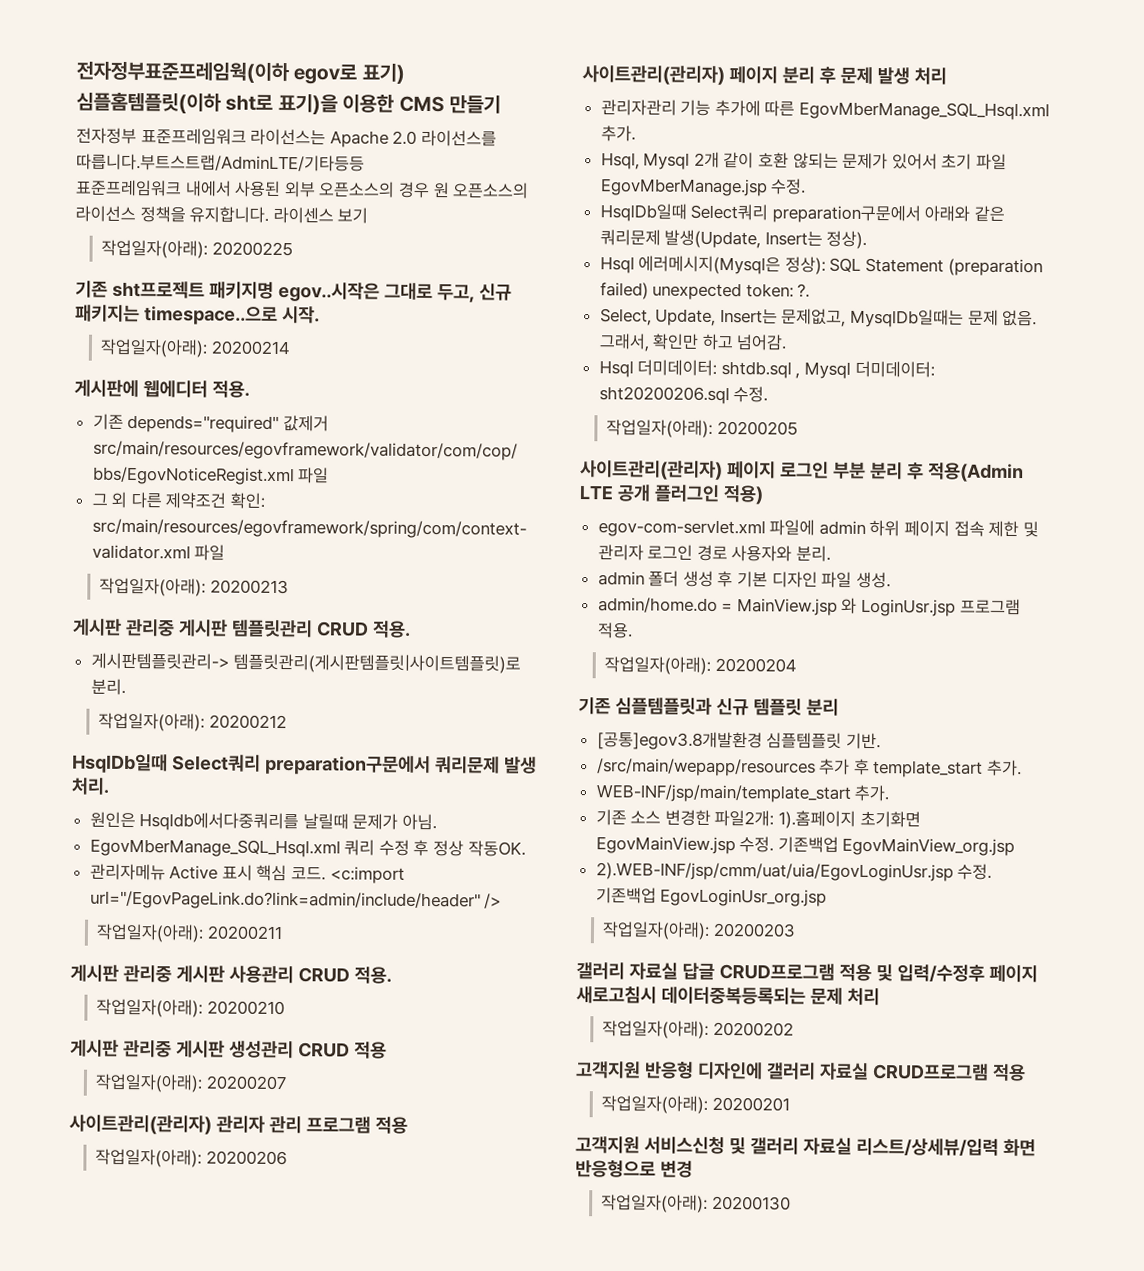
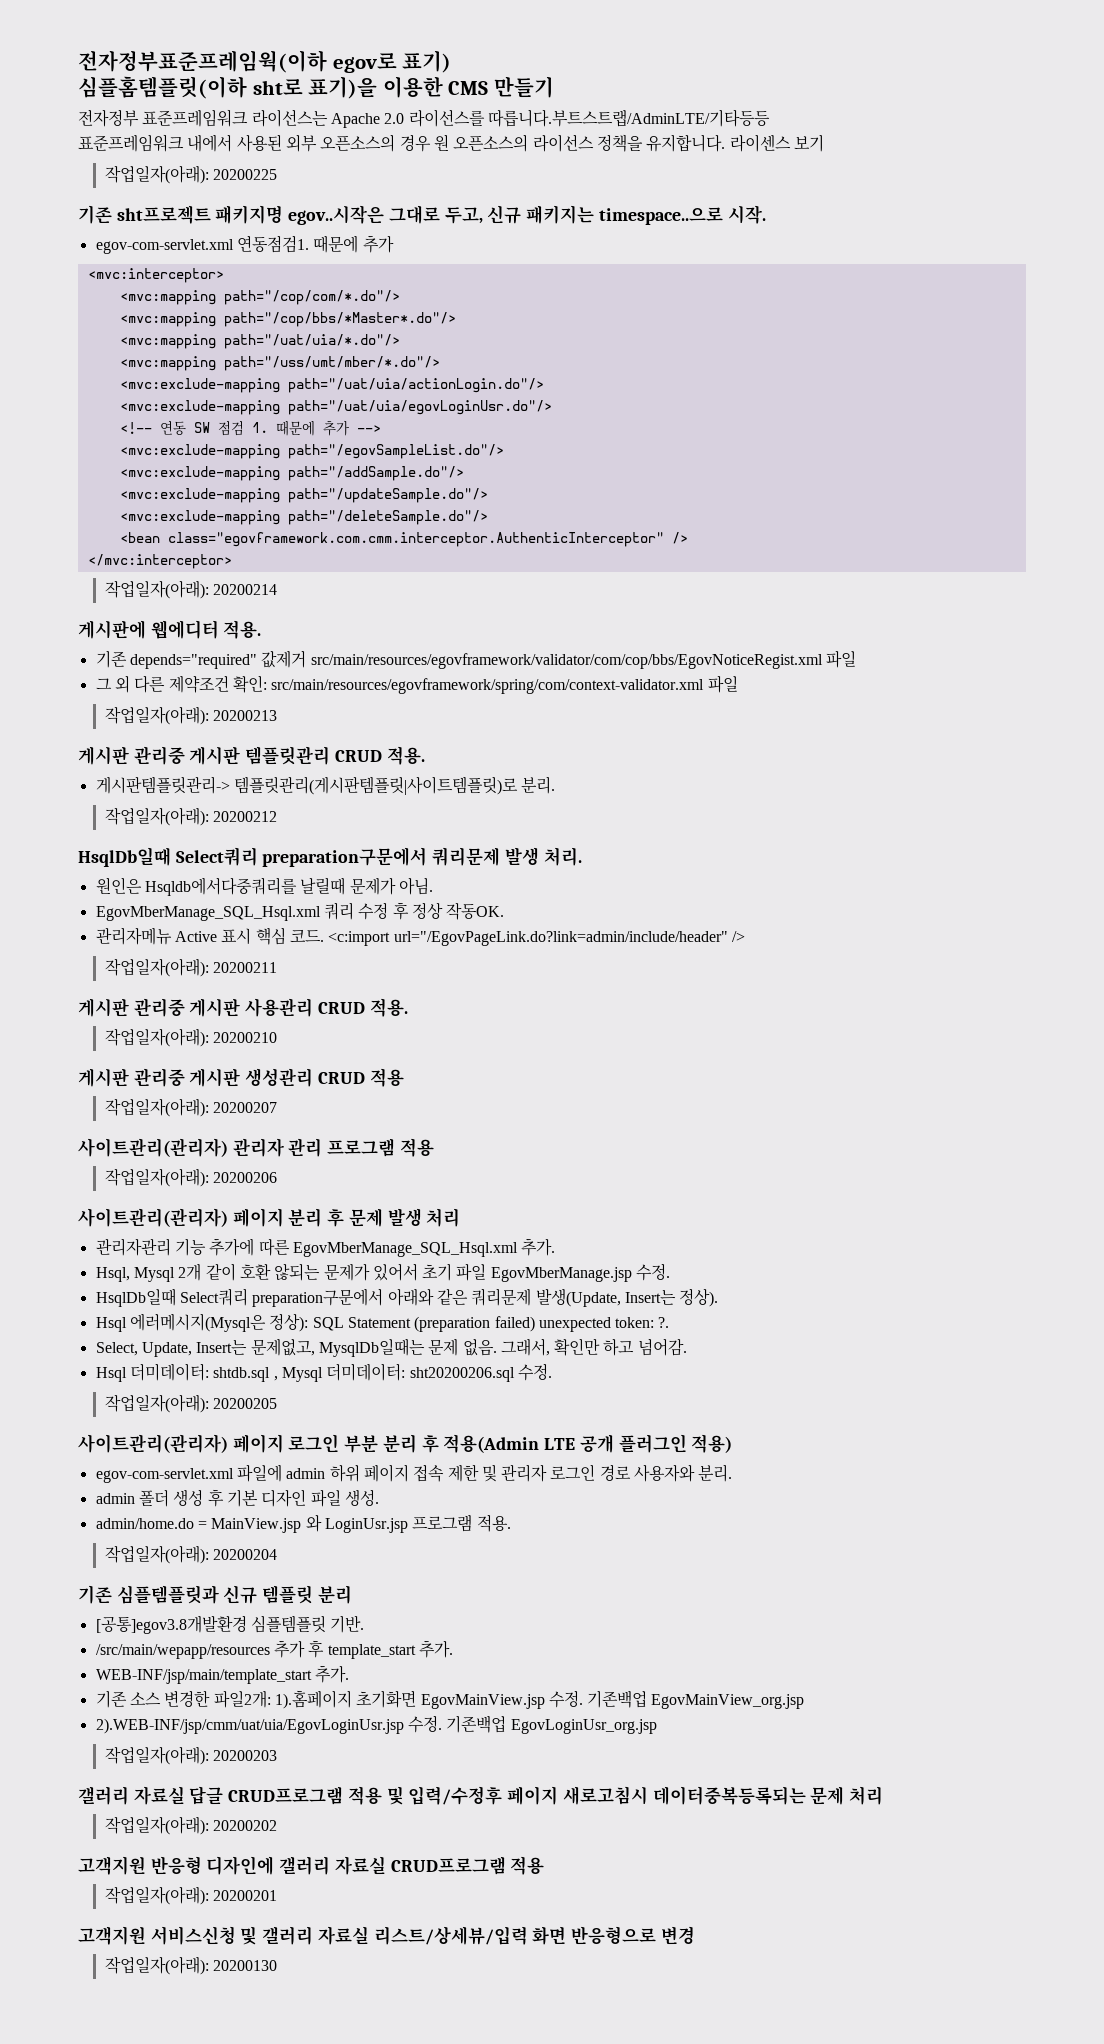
+ egov-com-servlet.xml 연동점검1. 때문에 추가
+ <mvc:interceptor>
+ <mvc:mapping path="/cop/com/*.do"/>
+ <mvc:mapping path="/cop/bbs/*Master*.do"/>
+ <mvc:mapping path="/uat/uia/*.do"/>
+ <mvc:mapping path="/uss/umt/mber/*.do"/>
+ <mvc:exclude-mapping path="/uat/uia/actionLogin.do"/>
+ <mvc:exclude-mapping path="/uat/uia/egovLoginUsr.do"/>
+ <!-- 연동 SW 점검 1. 때문에 추가 -->
+ <mvc:exclude-mapping path="/egovSampleList.do"/>
+ <mvc:exclude-mapping path="/addSample.do"/>
+ <mvc:exclude-mapping path="/updateSample.do"/>
+ <mvc:exclude-mapping path="/deleteSample.do"/>
+ <bean class="egovframework.com.cmm.interceptor.AuthenticInterceptor" />
+ </mvc:interceptor>

